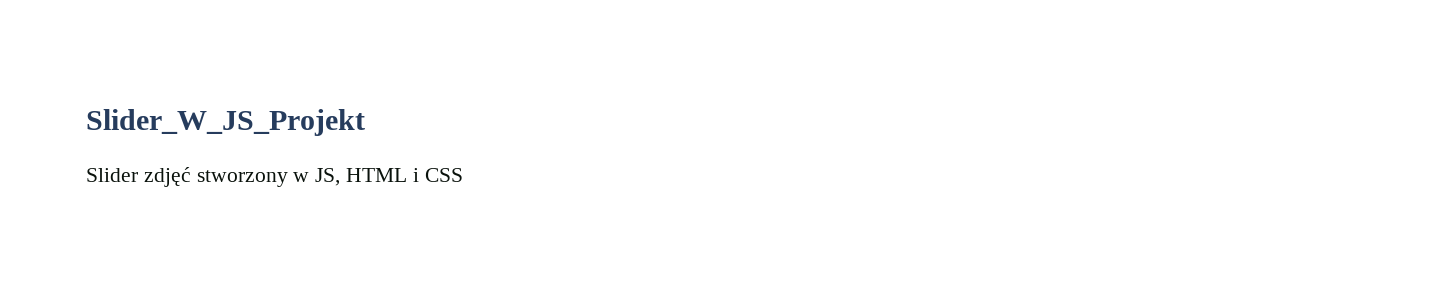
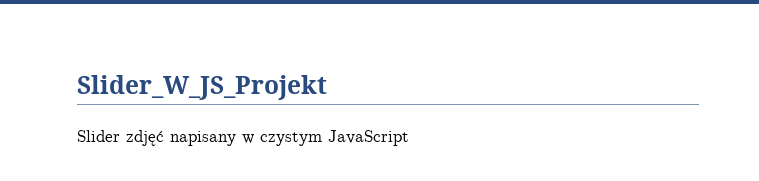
- Slider zdjęć stworzony w JS, HTML i CSS
+ Slider zdjęć napisany w czystym JavaScript

